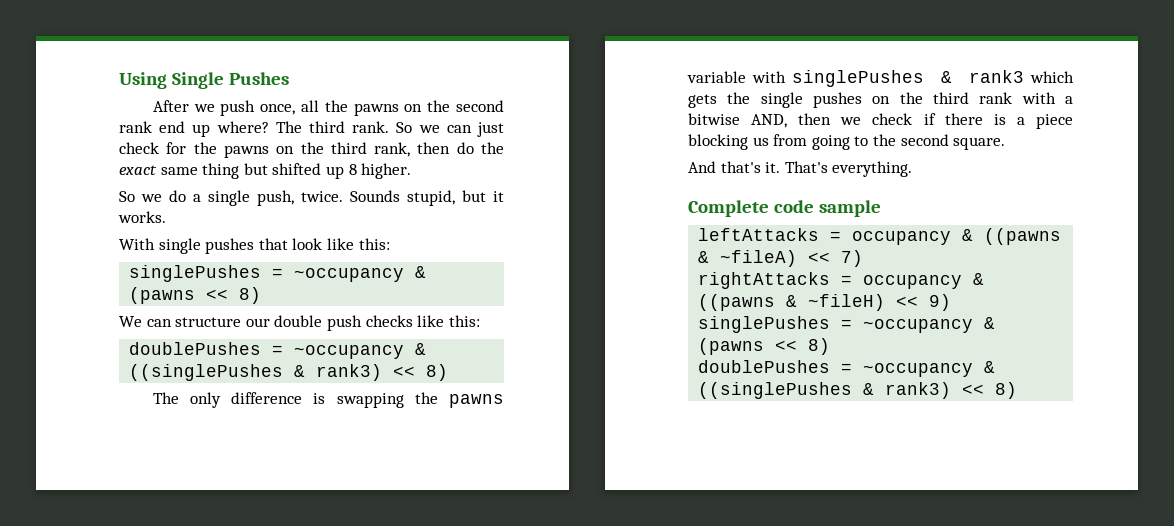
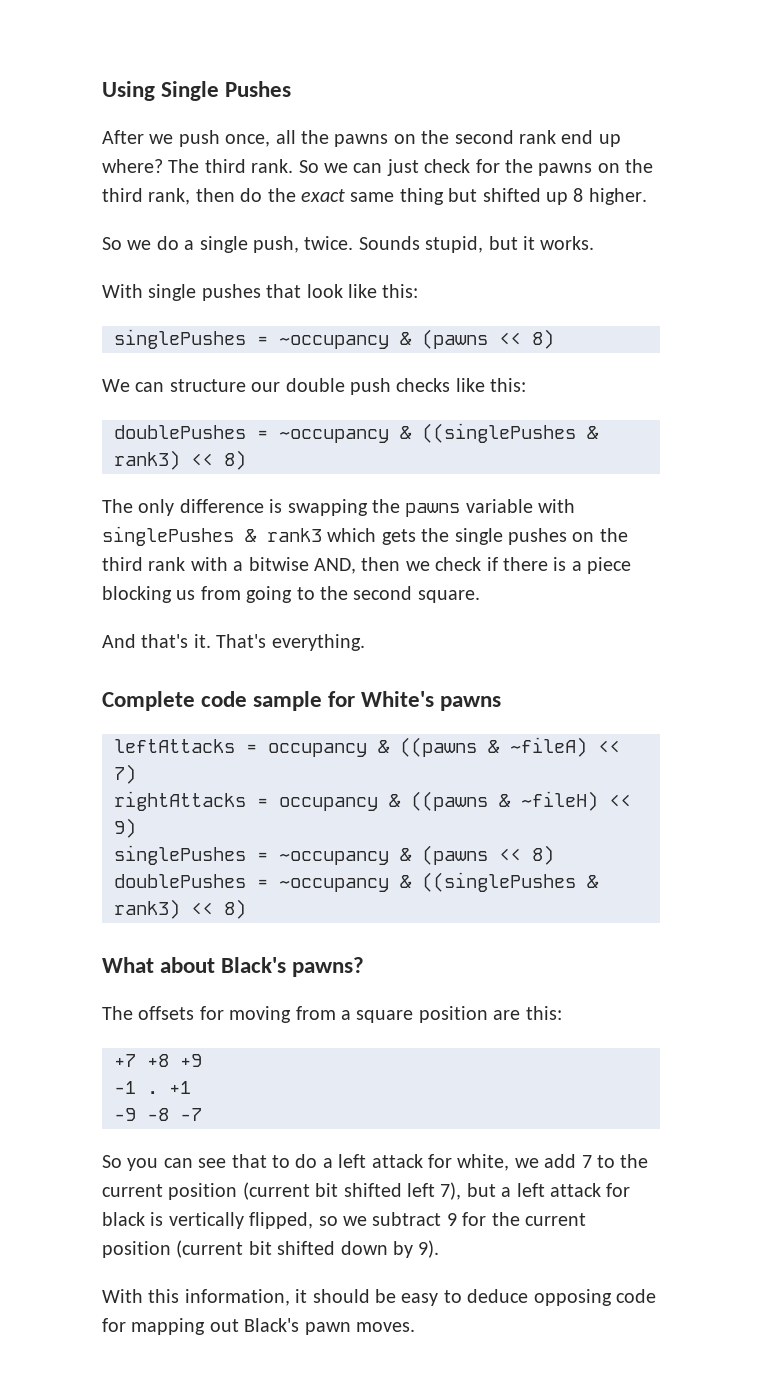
- Complete code sample
+ Complete code sample for White's pawns
+ What about Black's pawns?
+ The offsets for moving from a square position are this:
+ +7 +8 +9
+ -1 . +1
+ -9 -8 -7
+ So you can see that to do a left attack for white, we add 7 to the current position (current bit shifted left 7), but a left attack for black is vertically flipped, so we subtract 9 for the current position (current bit shifted down by 9).
+ With this information, it should be easy to deduce opposing code for mapping out Black's pawn moves.

